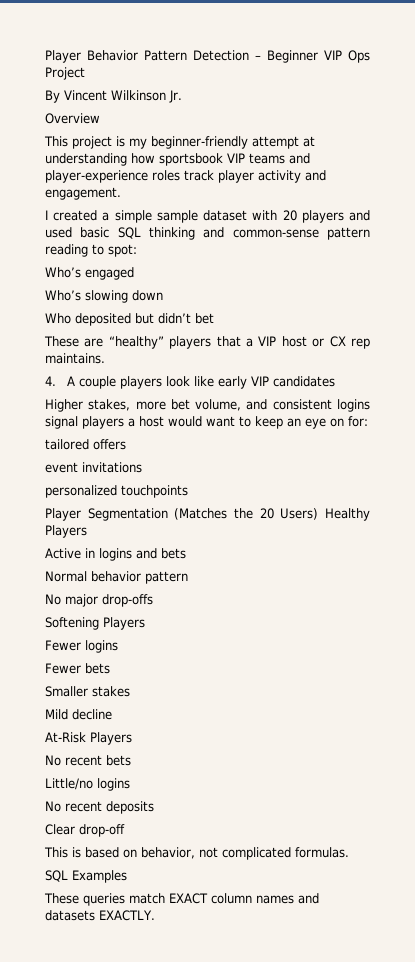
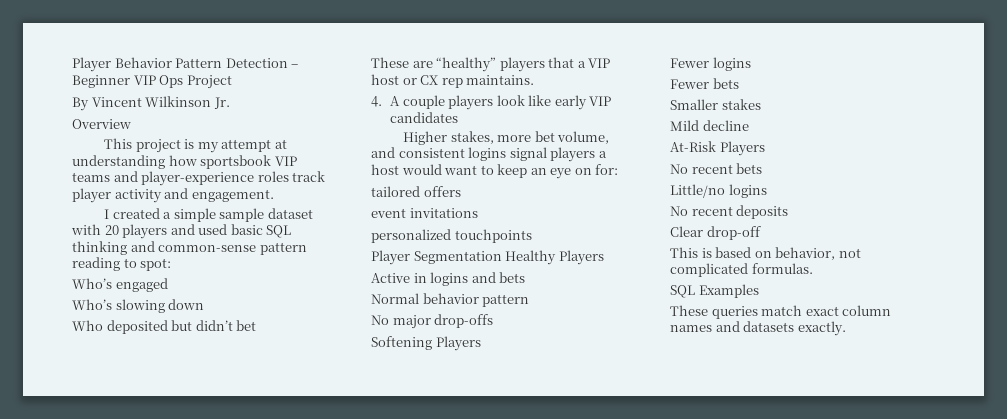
- This project is my beginner-friendly attempt at understanding how sportsbook VIP teams and player-experience roles track player activity and engagement.
+ This project is my attempt at understanding how sportsbook VIP teams and player-experience roles track player activity and engagement.
- Player Segmentation (Matches the 20 Users) Healthy Players
+ Player Segmentation Healthy Players
- These queries match EXACT column names and datasets EXACTLY.
+ These queries match exact column names and datasets exactly.

